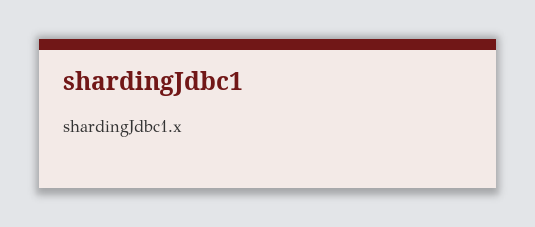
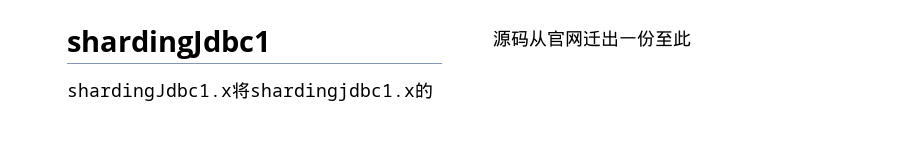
- shardingJdbc1.x
+ shardingJdbc1.x将shardingjdbc1.x的源码从官网迁出一份至此

